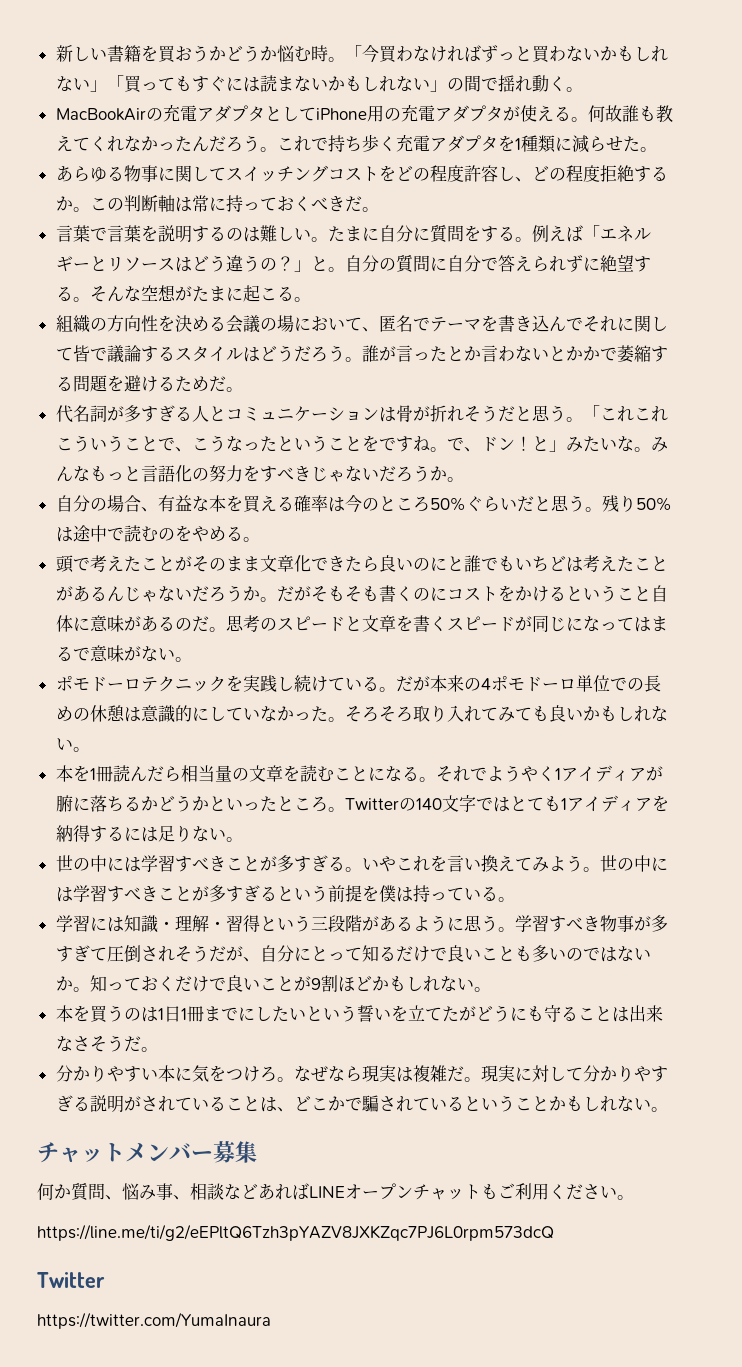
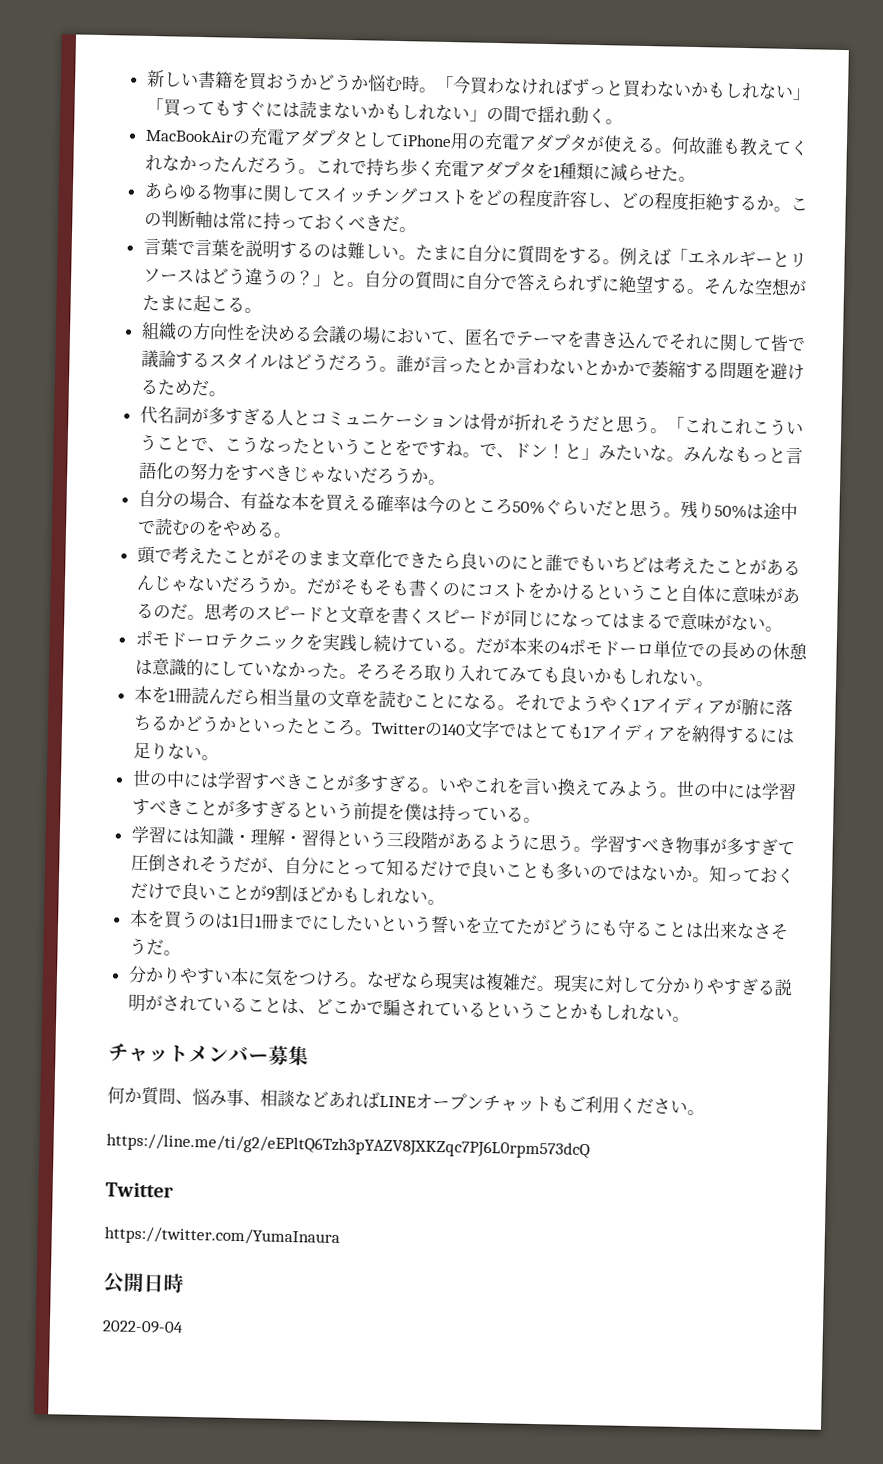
+ 公開日時
+ 2022-09-04

